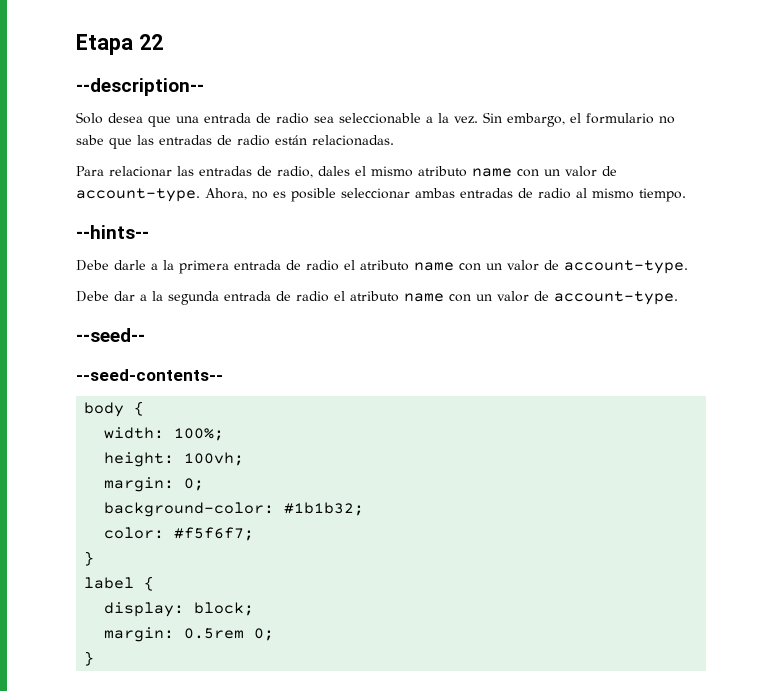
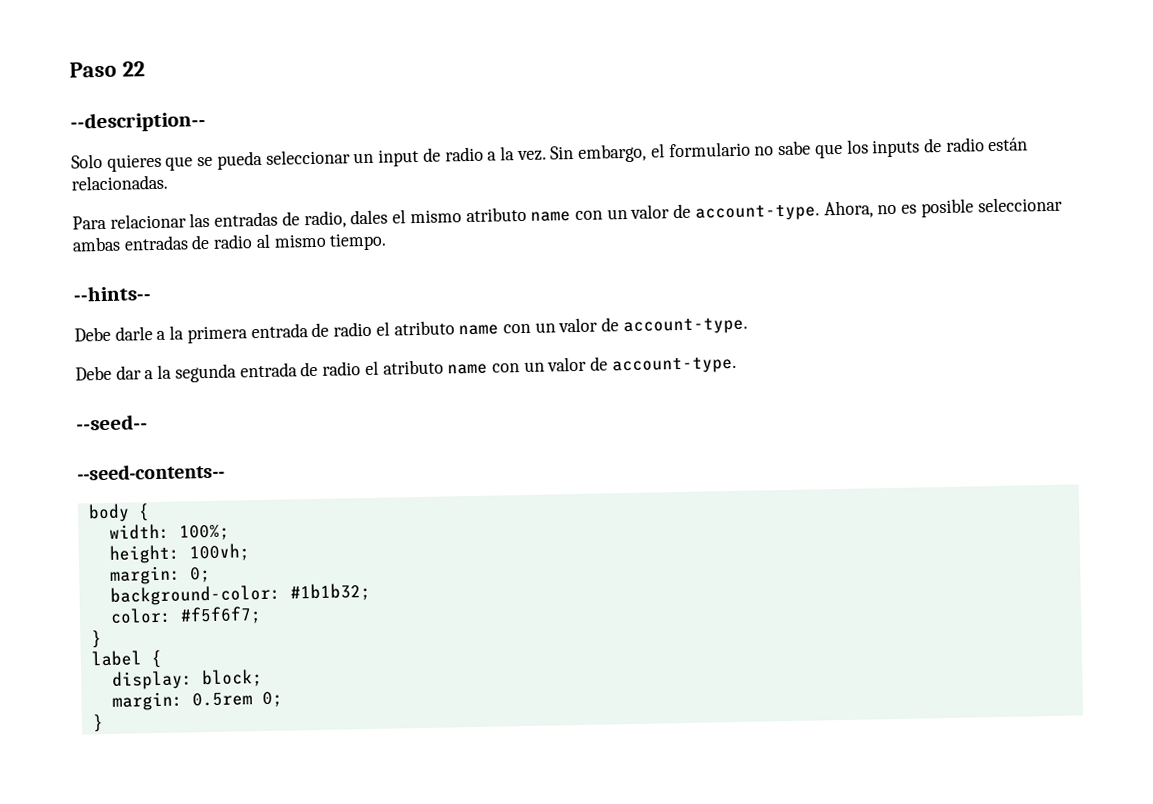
- Etapa 22
+ Paso 22
- Solo desea que una entrada de radio sea seleccionable a la vez.
+ Solo quieres que se pueda seleccionar un input de radio a la vez.
- Sin embargo, el formulario no sabe que las entradas de radio están relacionadas.
+ Sin embargo, el formulario no sabe que los inputs de radio están relacionadas.

